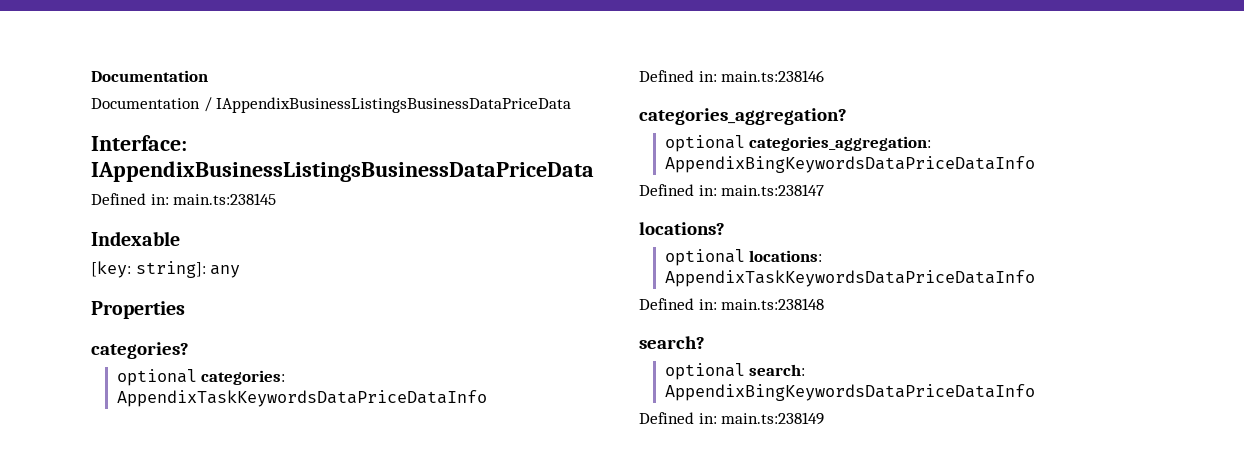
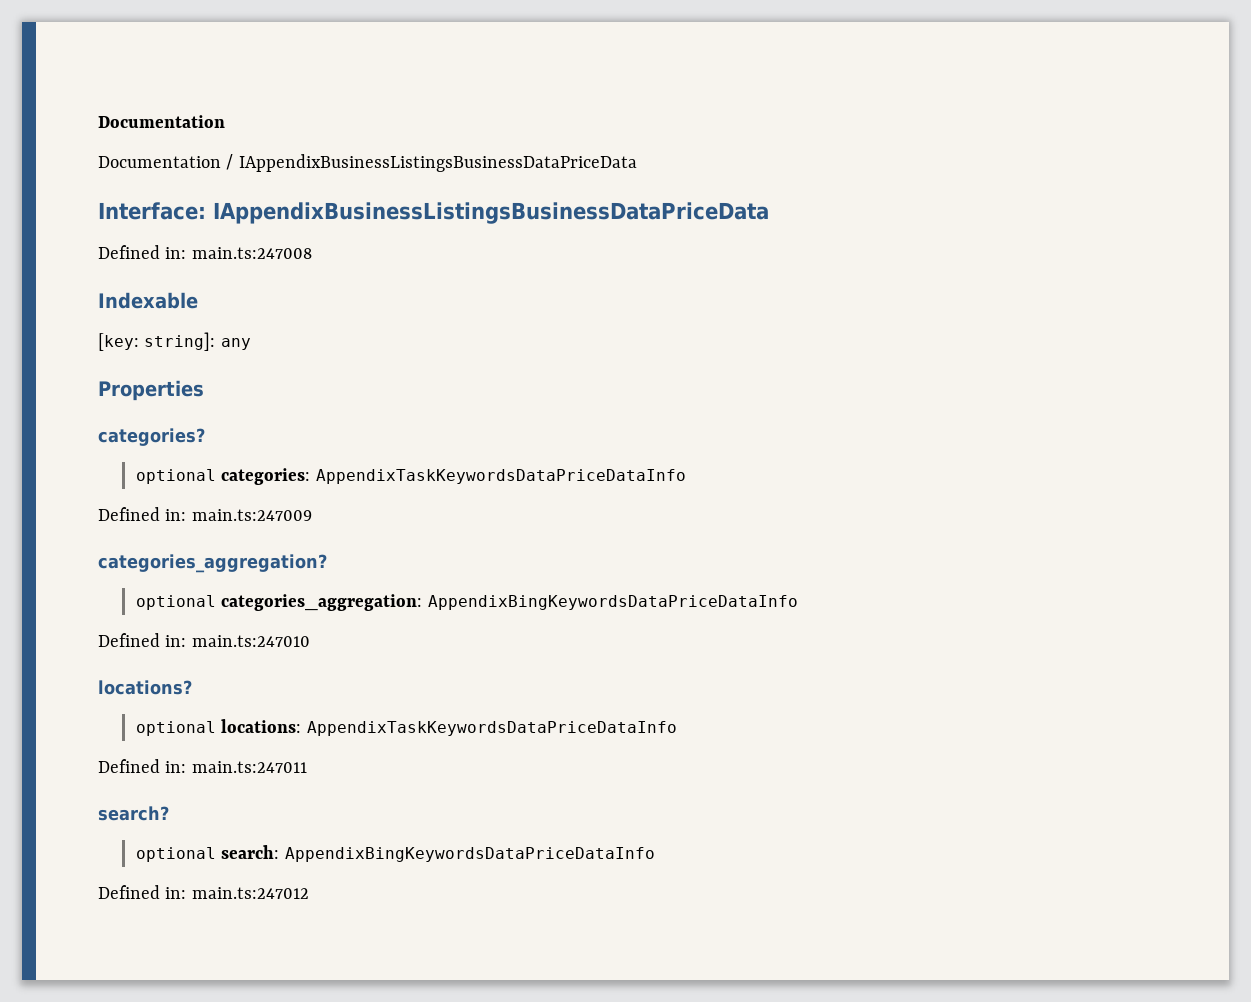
- Defined in: main.ts:238145
+ Defined in: main.ts:247008
- Defined in: main.ts:238146
+ Defined in: main.ts:247009
- Defined in: main.ts:238147
+ Defined in: main.ts:247010
- Defined in: main.ts:238148
+ Defined in: main.ts:247011
- Defined in: main.ts:238149
+ Defined in: main.ts:247012

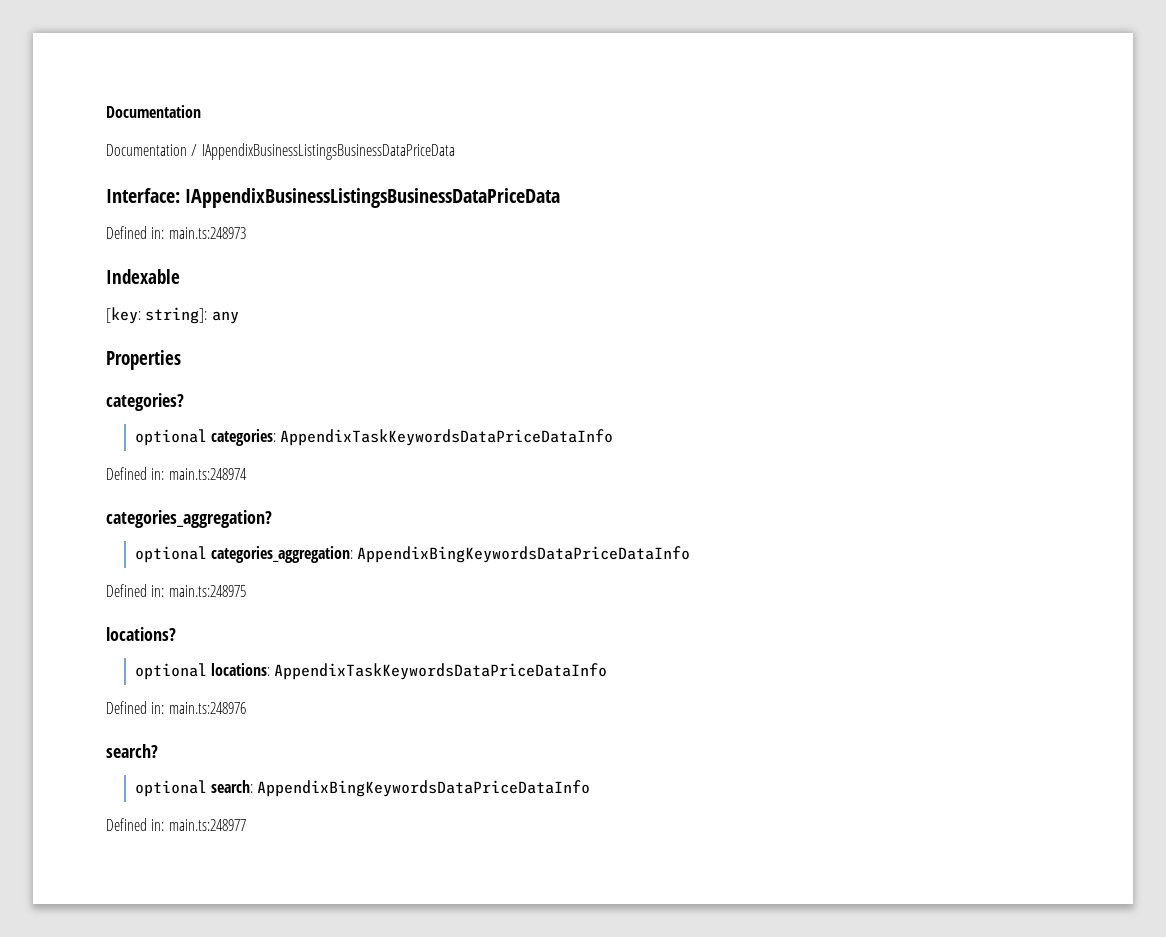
- Defined in: main.ts:247008
+ Defined in: main.ts:248973
- Defined in: main.ts:247009
+ Defined in: main.ts:248974
- Defined in: main.ts:247010
+ Defined in: main.ts:248975
- Defined in: main.ts:247011
+ Defined in: main.ts:248976
- Defined in: main.ts:247012
+ Defined in: main.ts:248977

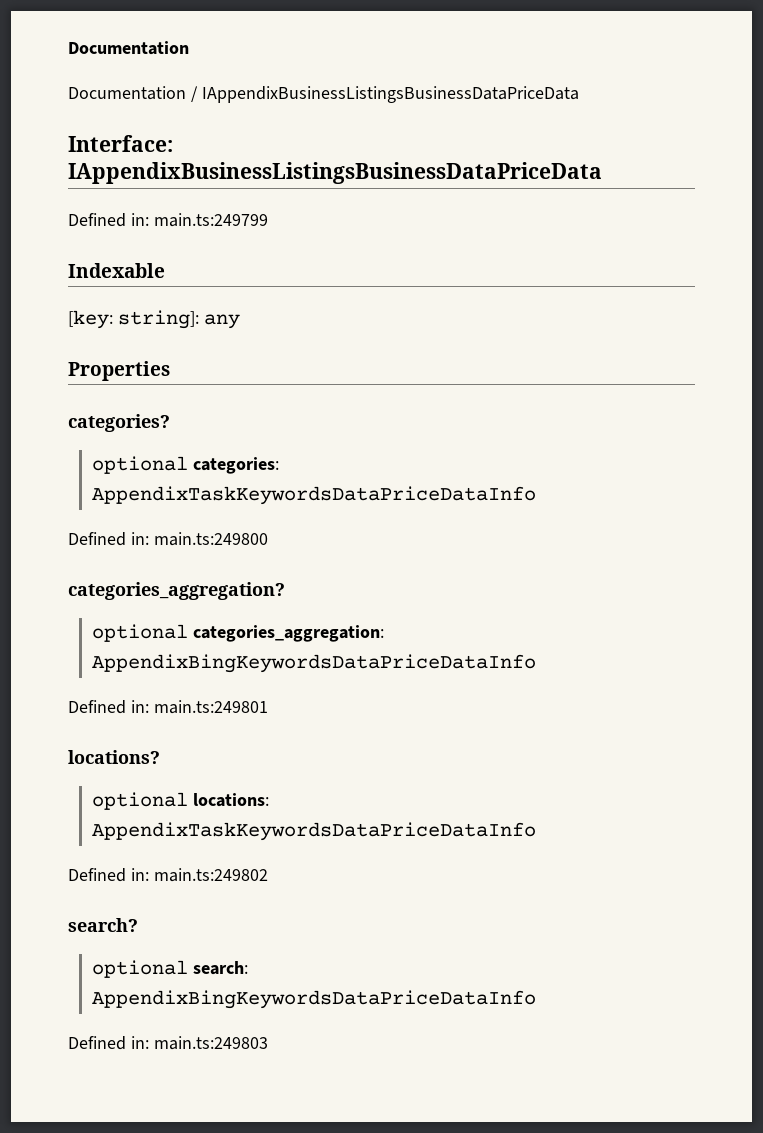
- Defined in: main.ts:248973
+ Defined in: main.ts:249799
- Defined in: main.ts:248974
+ Defined in: main.ts:249800
- Defined in: main.ts:248975
+ Defined in: main.ts:249801
- Defined in: main.ts:248976
+ Defined in: main.ts:249802
- Defined in: main.ts:248977
+ Defined in: main.ts:249803

